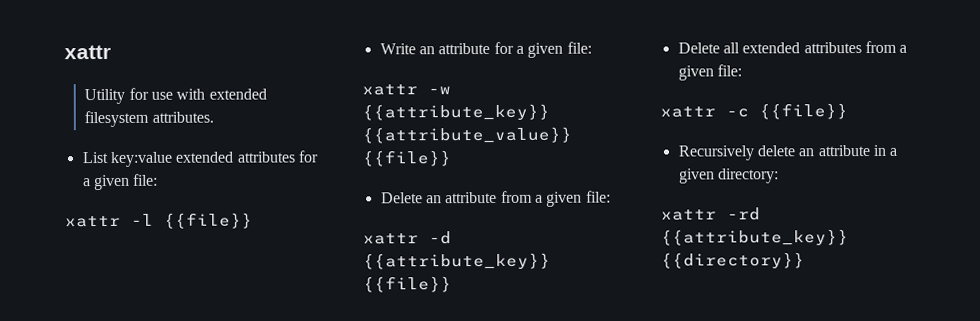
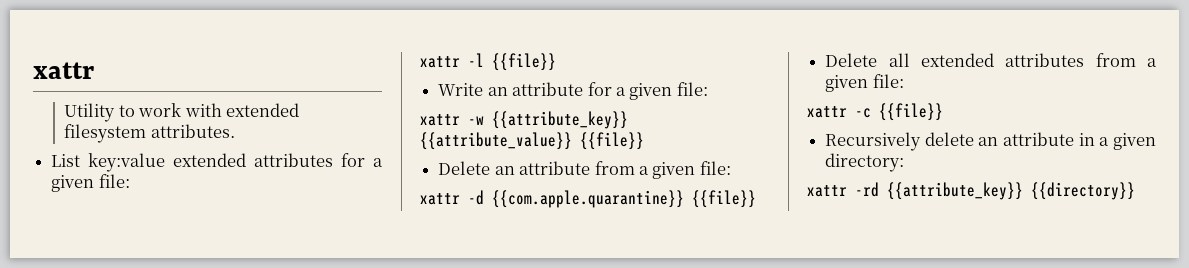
- Utility for use with extended filesystem attributes.
+ Utility to work with extended filesystem attributes.
- xattr -d {{attribute_key}} {{file}}
+ xattr -d {{com.apple.quarantine}} {{file}}

